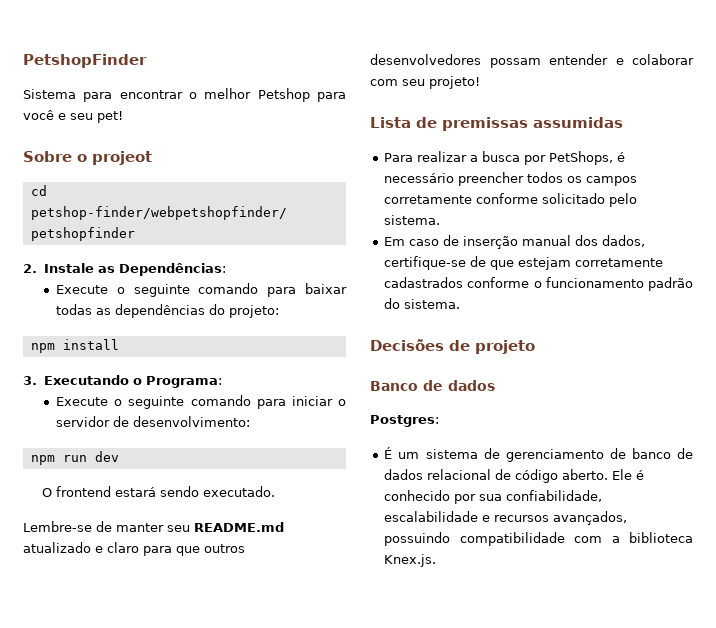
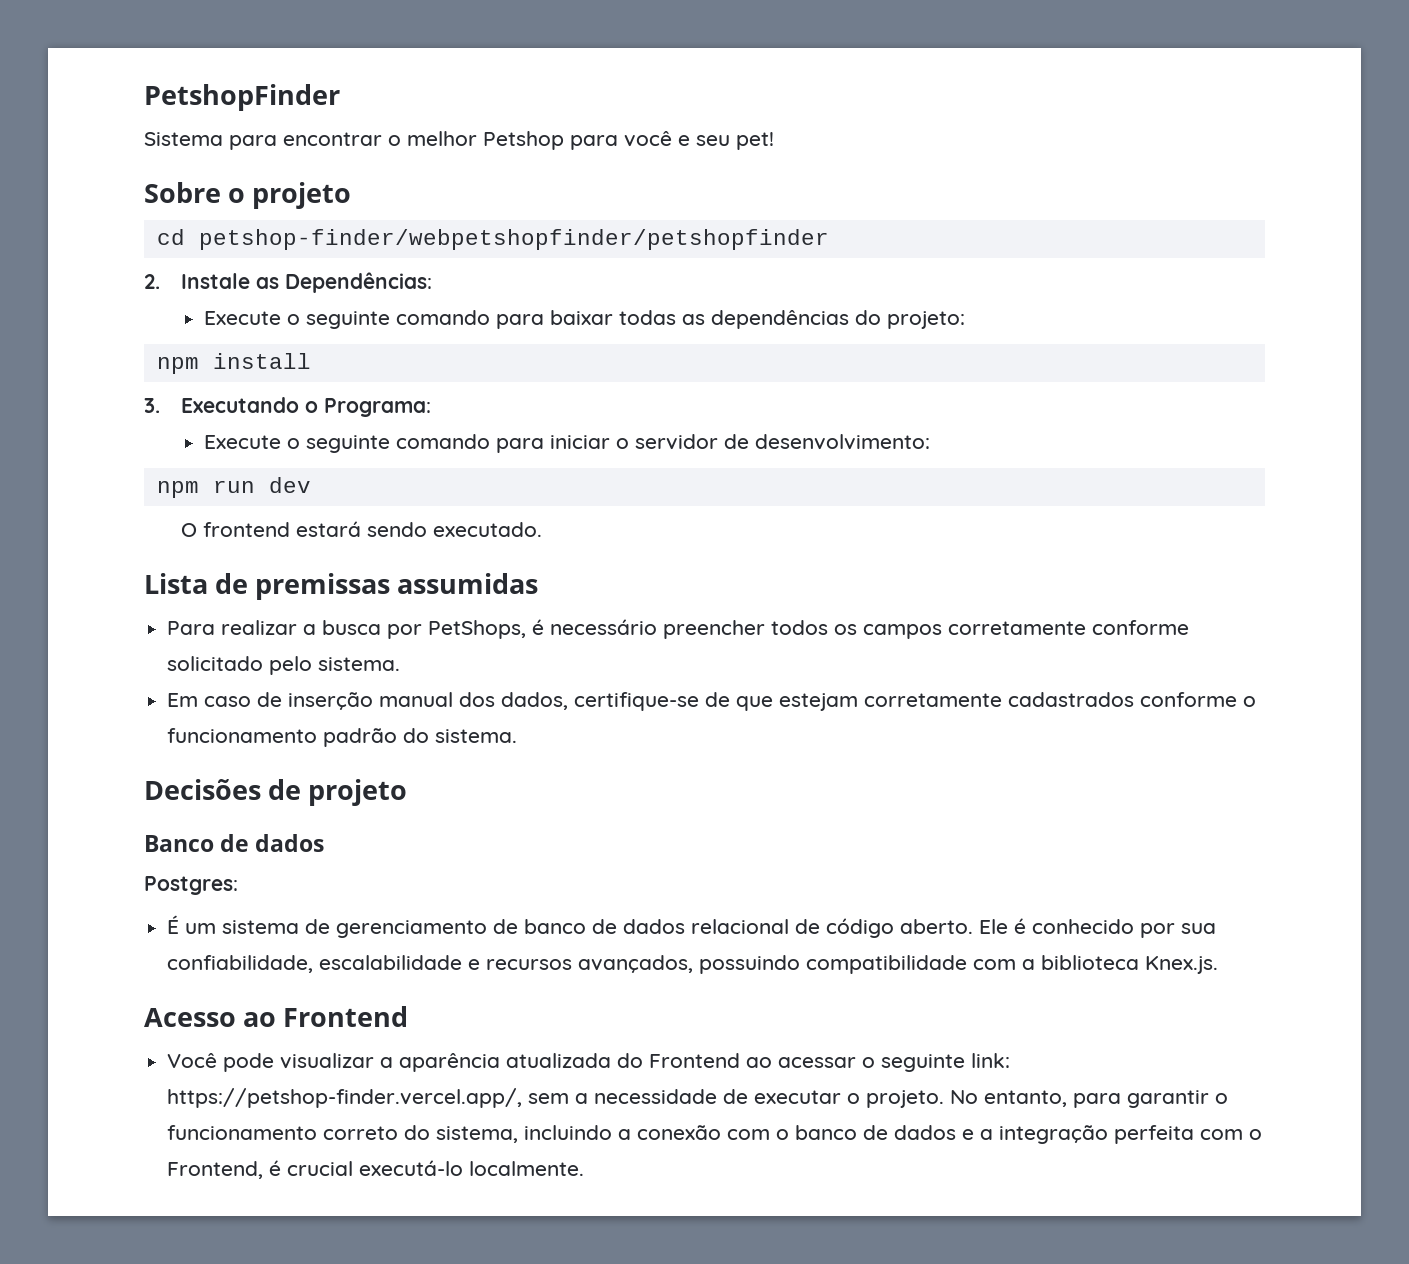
- Sobre o projeot
+ Sobre o projeto
- Lembre-se de manter seu README.md atualizado e claro para que outros desenvolvedores possam entender e colaborar com seu projeto!
+ Acesso ao Frontend
+ Você pode visualizar a aparência atualizada do Frontend ao acessar o seguinte link: https://petshop-finder.vercel.app/, sem a necessidade de executar o projeto. No entanto, para garantir o funcionamento correto do sistema, incluindo a conexão com o banco de dados e a integração perfeita com o Frontend, é crucial executá-lo localmente.

